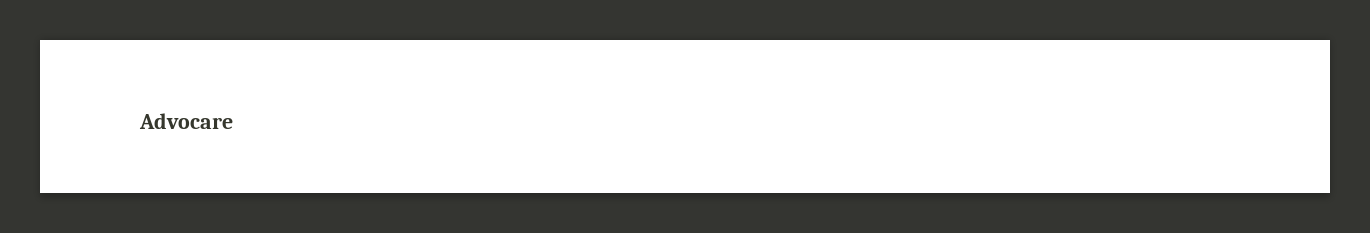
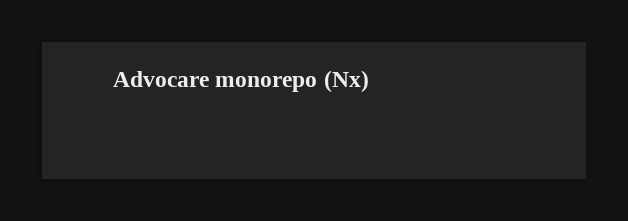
- Advocare
+ Advocare monorepo (Nx)

